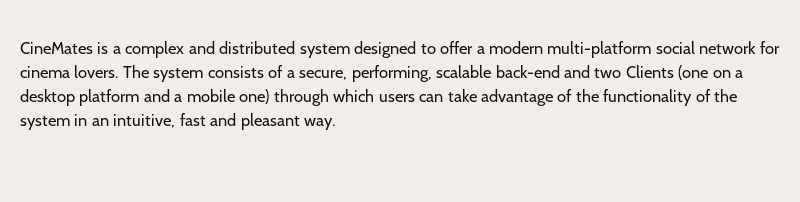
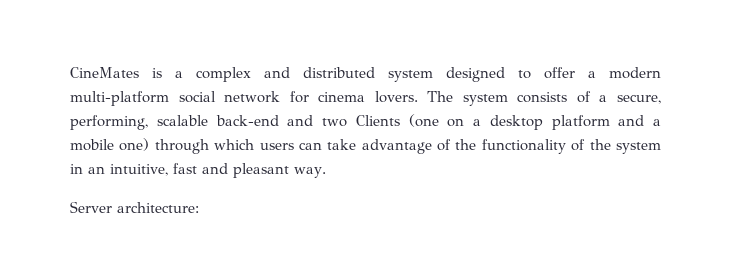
+ Server architecture:

